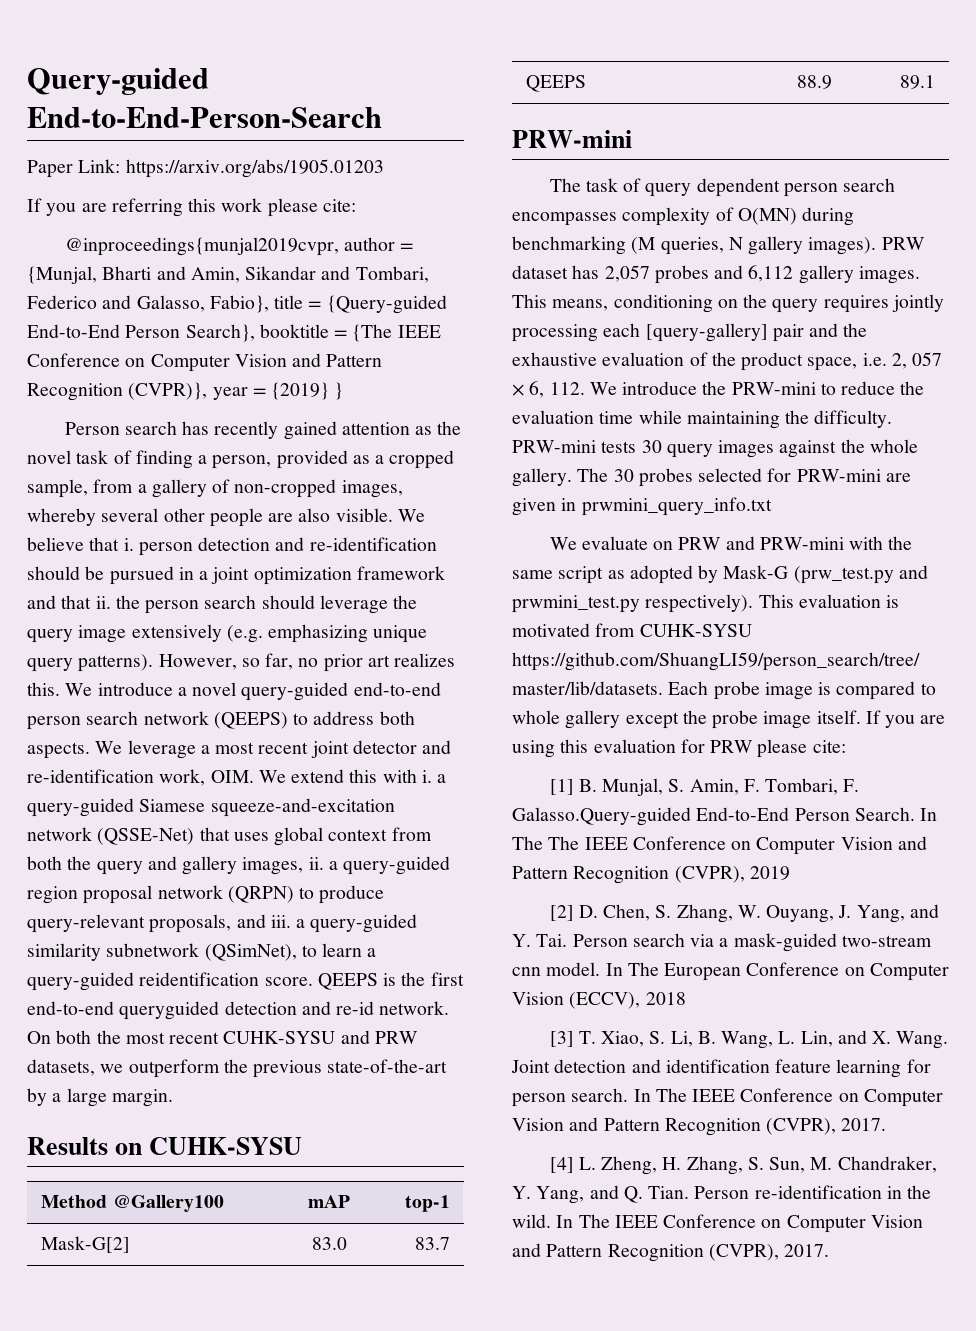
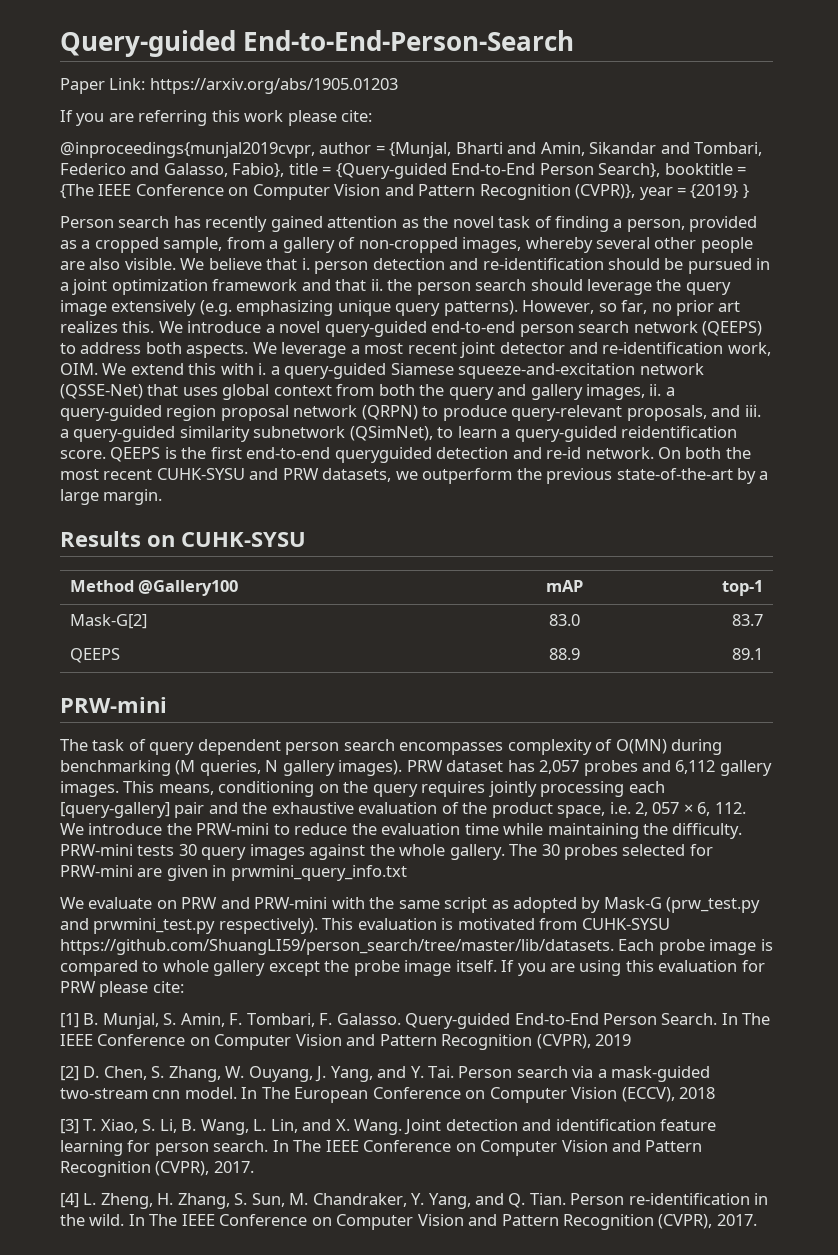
- [1] B. Munjal, S. Amin, F. Tombari, F. Galasso.Query-guided End-to-End Person Search.
+ [1] B. Munjal, S. Amin, F. Tombari, F. Galasso. Query-guided End-to-End Person Search.
- In The The IEEE Conference on Computer Vision and Pattern Recognition (CVPR), 2019
+ In The IEEE Conference on Computer Vision and Pattern Recognition (CVPR), 2019

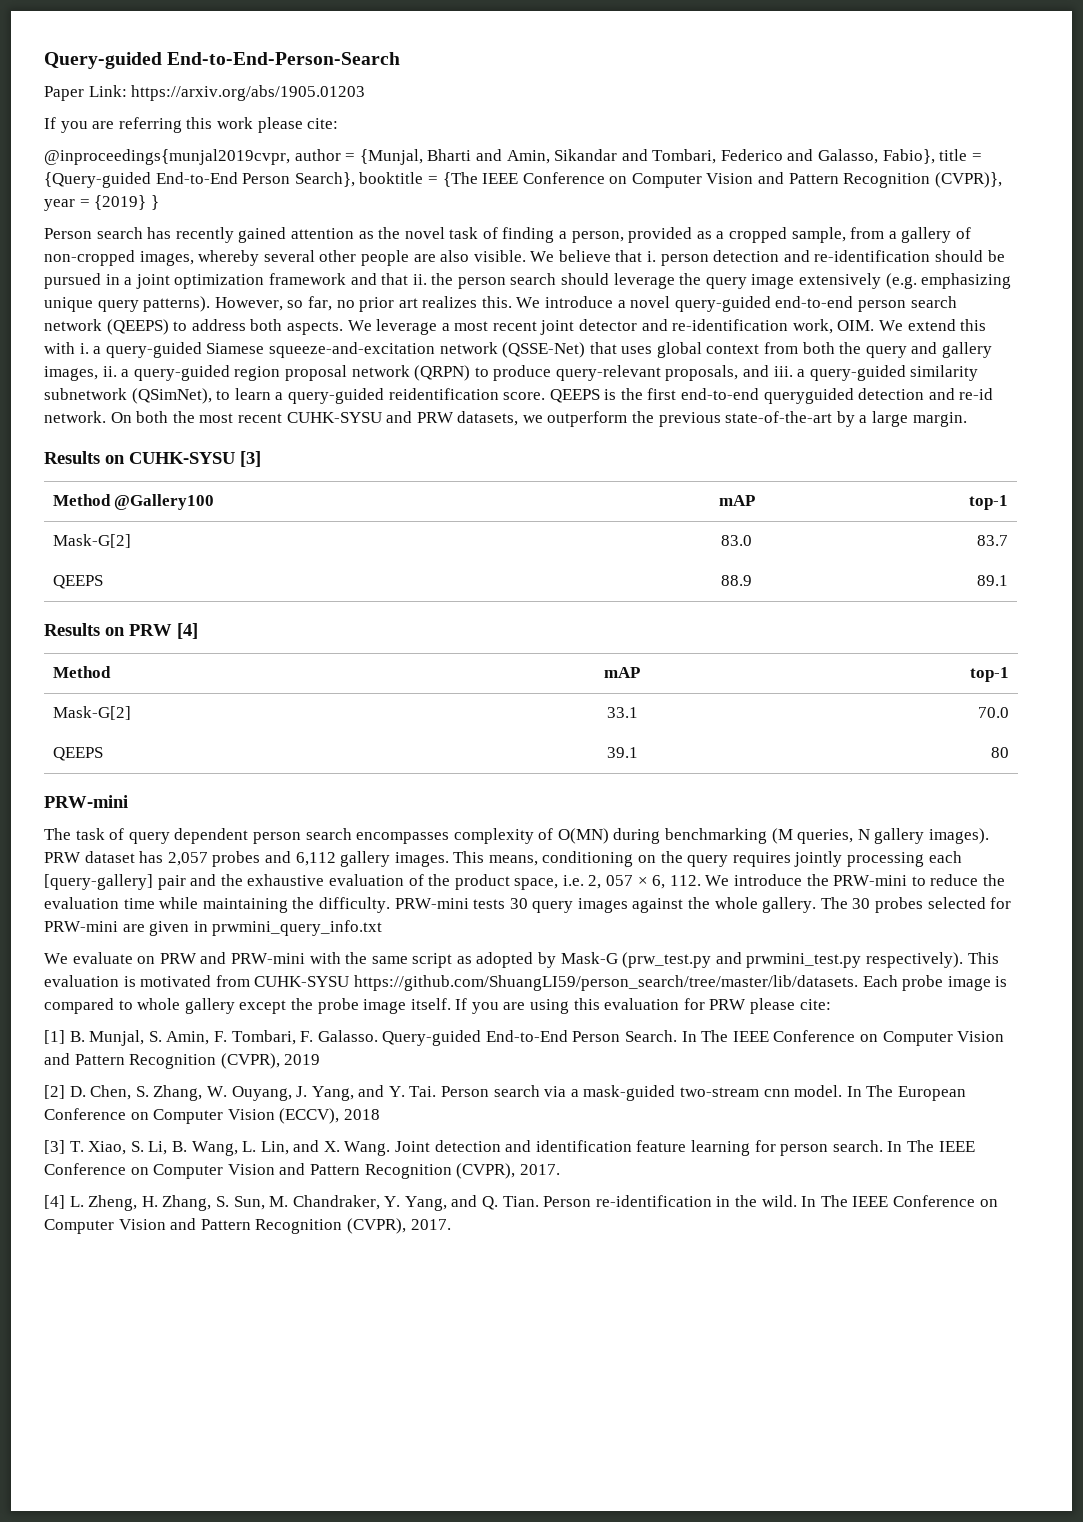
- Results on CUHK-SYSU
+ Results on CUHK-SYSU [3]
+ Results on PRW [4]
+ Method | mAP | top-1
+ Mask-G[2] | 33.1 | 70.0
+ QEEPS | 39.1 | 80

